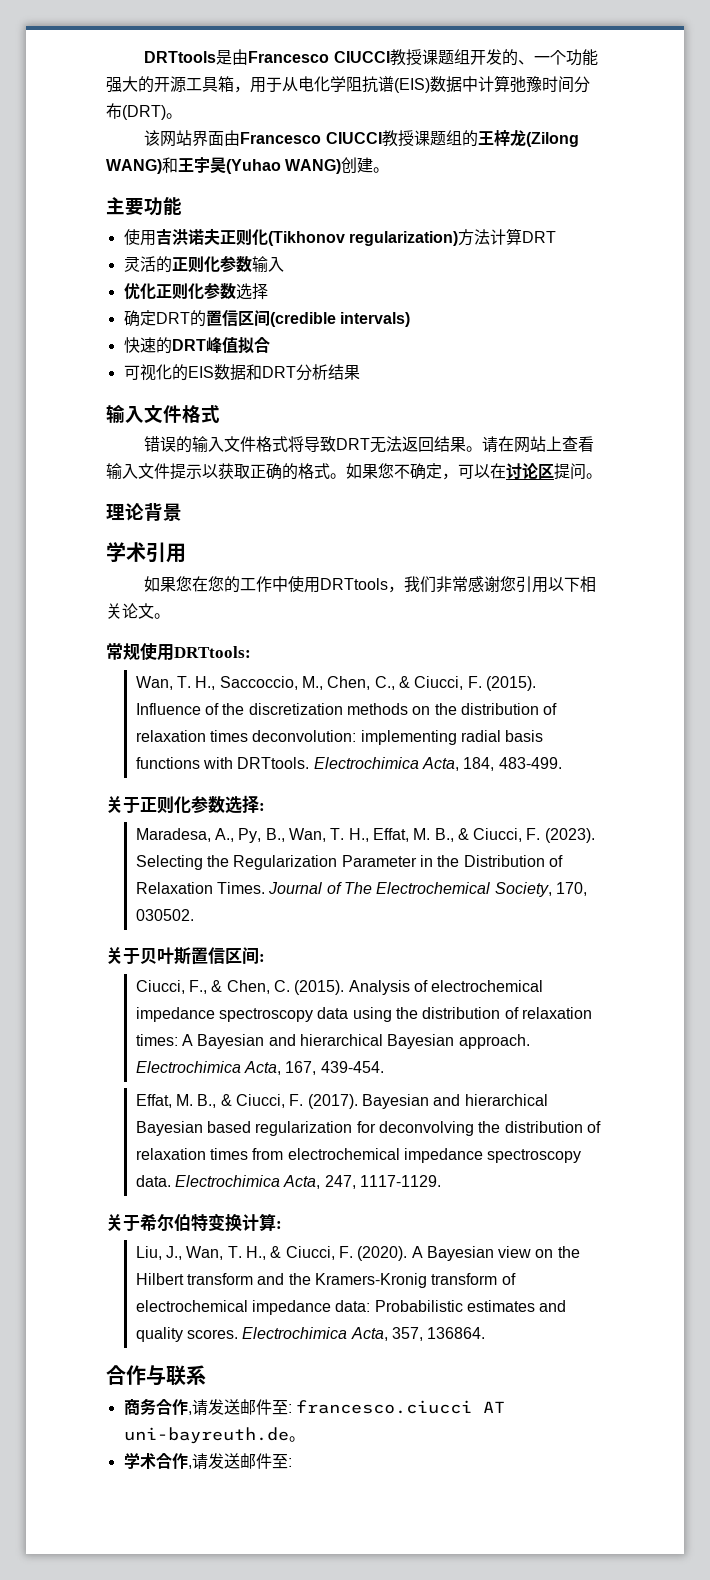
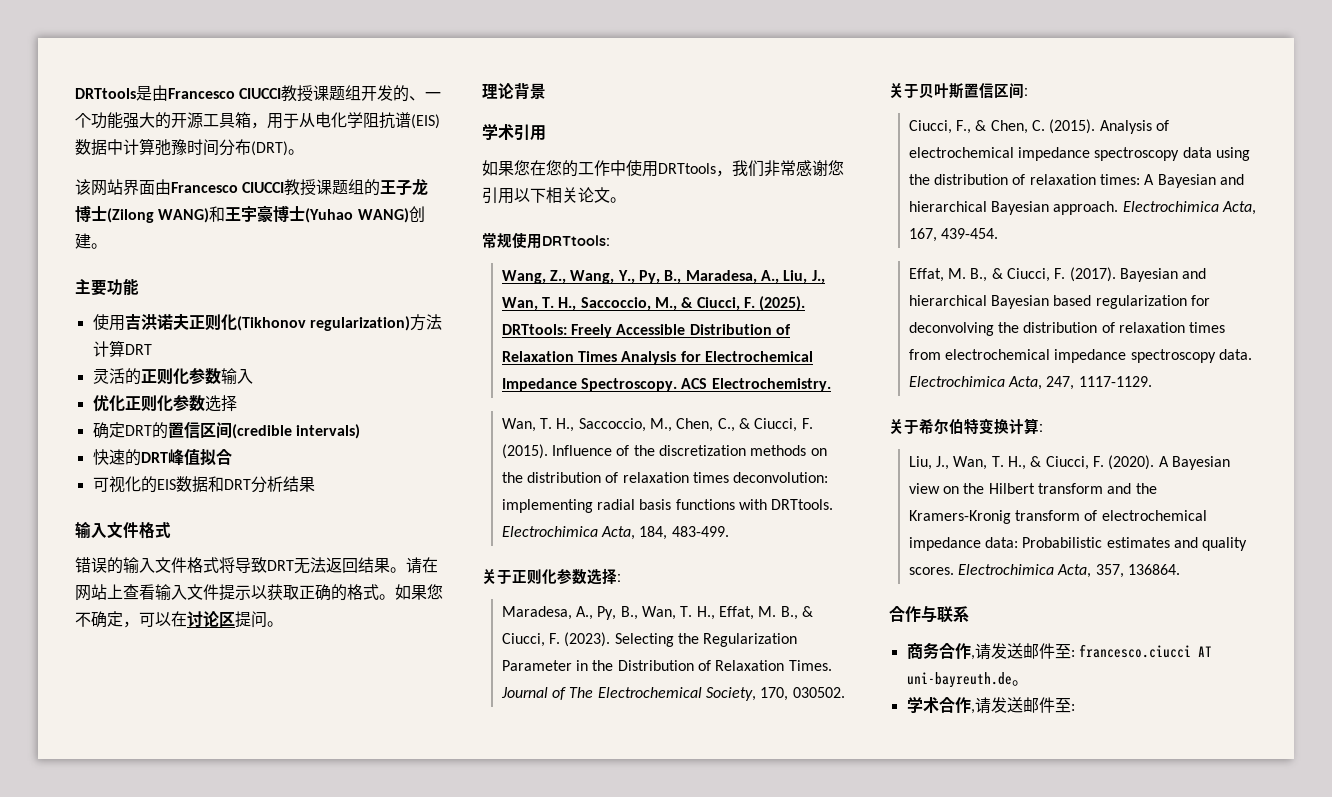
- 该网站界面由Francesco CIUCCI教授课题组的王梓龙(Zilong WANG)和王宇昊(Yuhao WANG)创建。
+ 该网站界面由Francesco CIUCCI教授课题组的王子龙博士(Zilong WANG)和王宇豪博士(Yuhao WANG)创建。
+ Wang, Z., Wang, Y., Py, B., Maradesa, A., Liu, J., Wan, T. H., Saccoccio, M., & Ciucci, F. (2025). DRTtools: Freely Accessible Distribution of Relaxation Times Analysis for Electrochemical Impedance Spectroscopy. ACS Electrochemistry.

